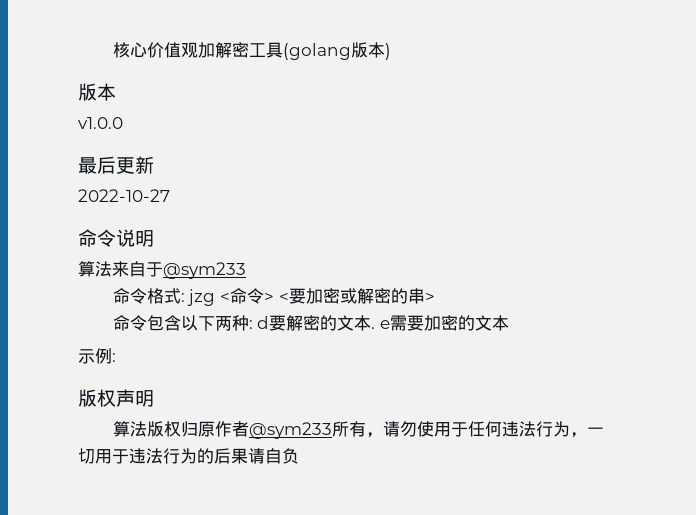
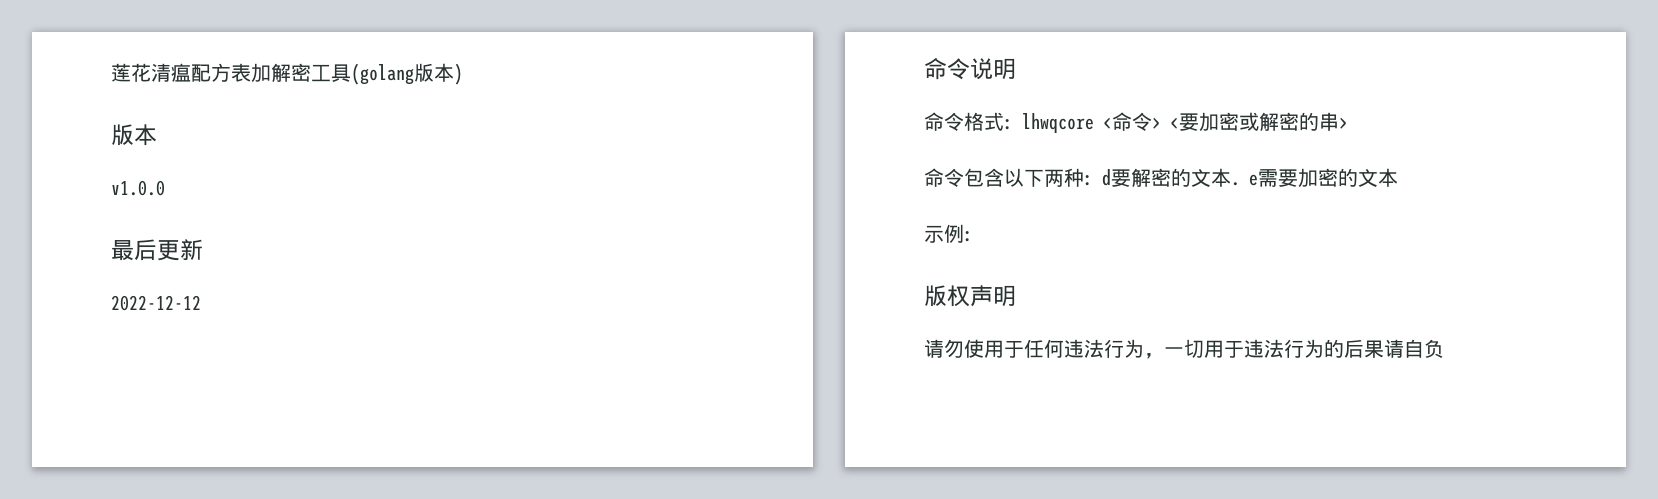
- 核心价值观加解密工具(golang版本)
+ 莲花清瘟配方表加解密工具(golang版本)
- 2022-10-27
+ 2022-12-12
- 算法来自于@sym233
- 命令格式: jzg <命令> <要加密或解密的串>
+ 命令格式: lhwqcore <命令> <要加密或解密的串>
- 算法版权归原作者@sym233所有，请勿使用于任何违法行为，一切用于违法行为的后果请自负
+ 请勿使用于任何违法行为，一切用于违法行为的后果请自负

